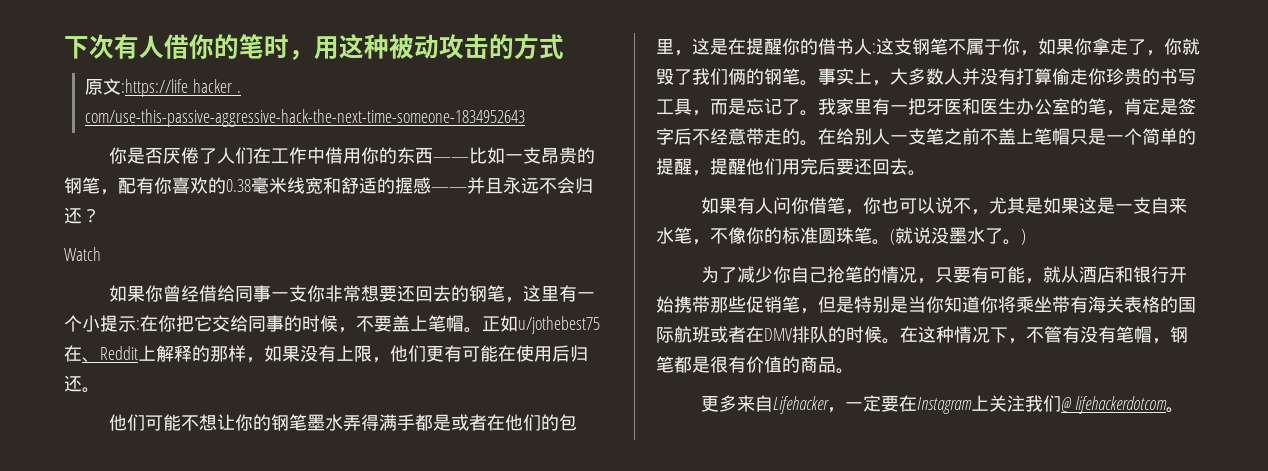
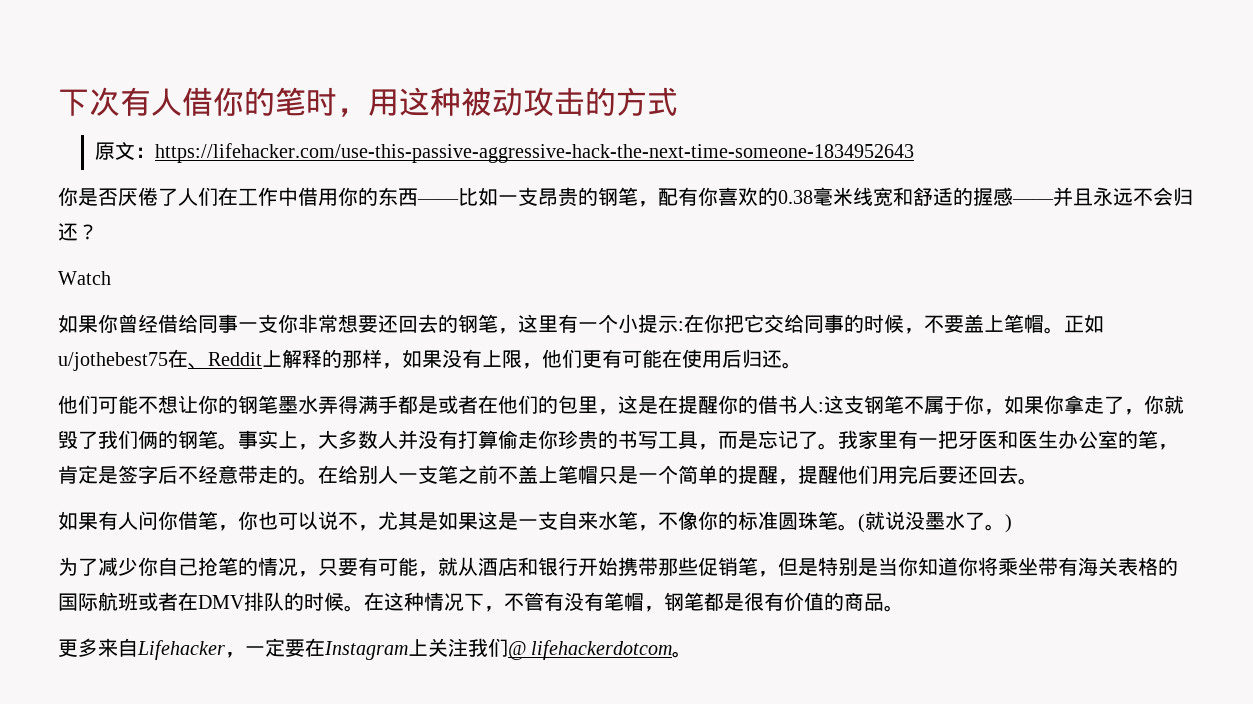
- 原文:https://life hacker . com/use-this-passive-aggressive-hack-the-next-time-someone-1834952643
+ 原文：https://lifehacker.com/use-this-passive-aggressive-hack-the-next-time-someone-1834952643

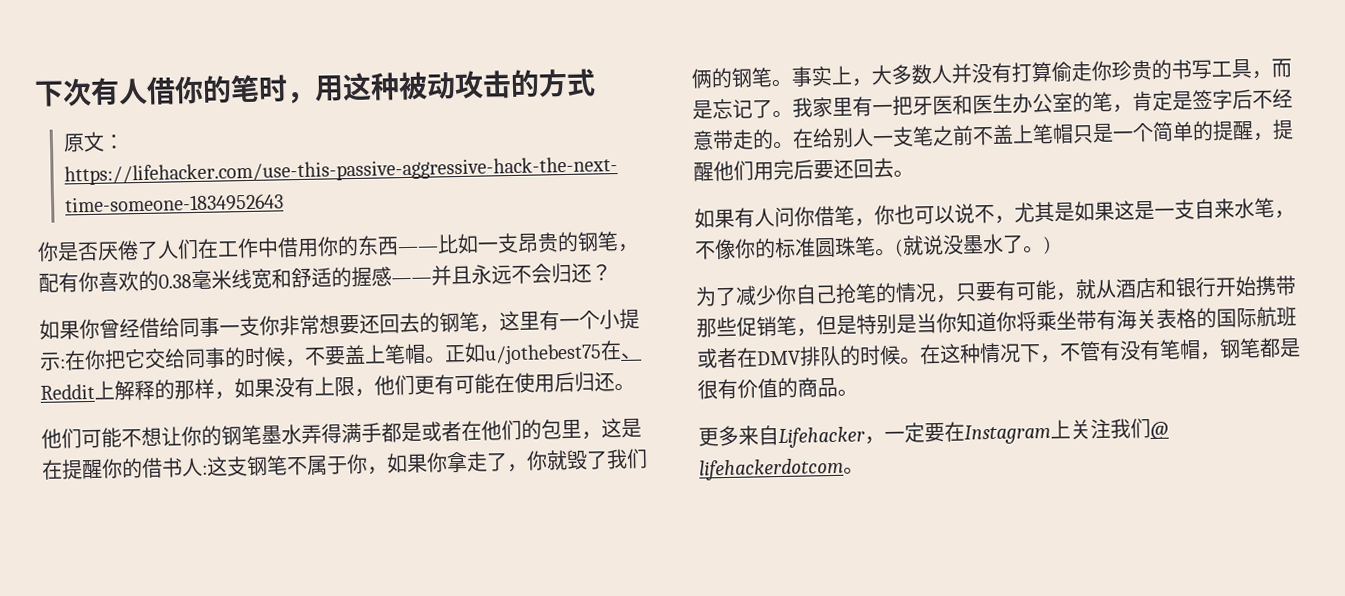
- Watch

